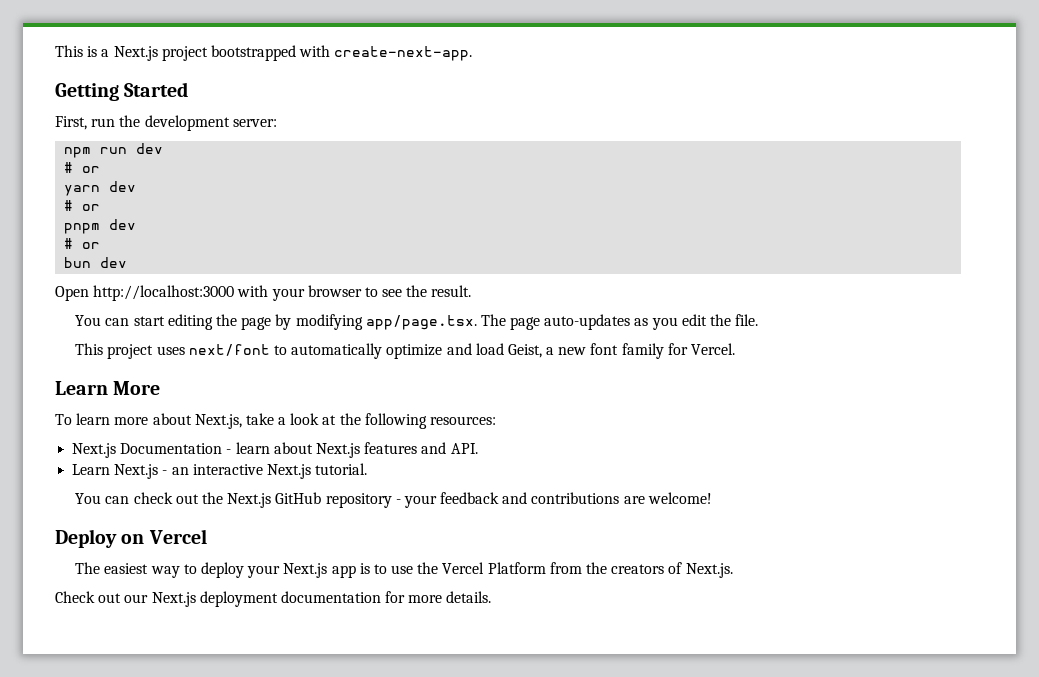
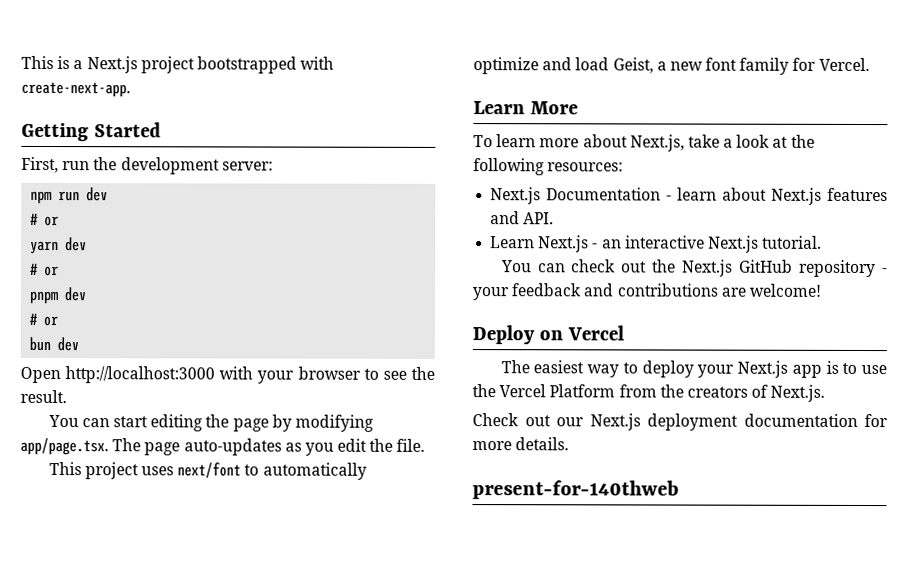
+ present-for-140thweb

